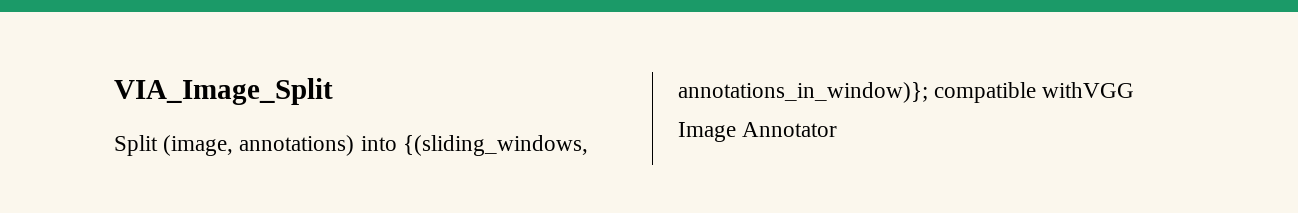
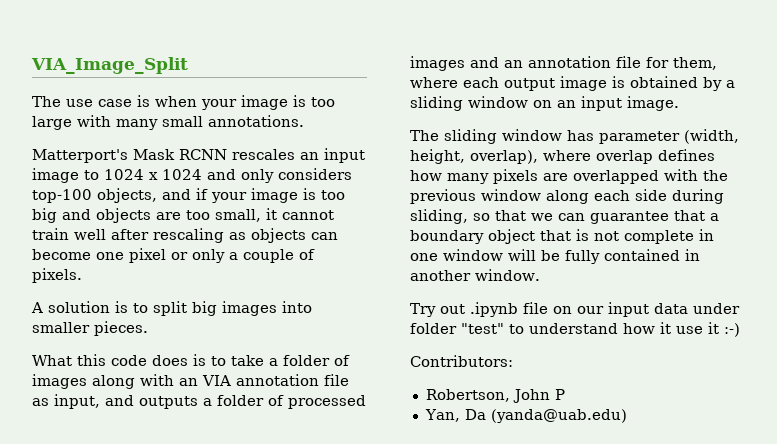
- Split (image, annotations) into {(sliding_windows, annotations_in_window)}; compatible withVGG Image Annotator
+ The use case is when your image is too large with many small annotations.
+ Matterport's Mask RCNN rescales an input image to 1024 x 1024 and only considers top-100 objects, and if your image is too big and objects are too small, it cannot train well after rescaling as objects can become one pixel or only a couple of pixels.
+ A solution is to split big images into smaller pieces.
+ What this code does is to take a folder of images along with an VIA annotation file as input, and outputs a folder of processed images and an annotation file for them, where each output image is obtained by a sliding window on an input image.
+ The sliding window has parameter (width, height, overlap), where overlap defines how many pixels are overlapped with the previous window along each side during sliding, so that we can guarantee that a boundary object that is not complete in one window will be fully contained in another window.
+ Try out .ipynb file on our input data under folder "test" to understand how it use it :-)
+ Contributors:
+ Robertson, John P
+ Yan, Da (yanda@uab.edu)

